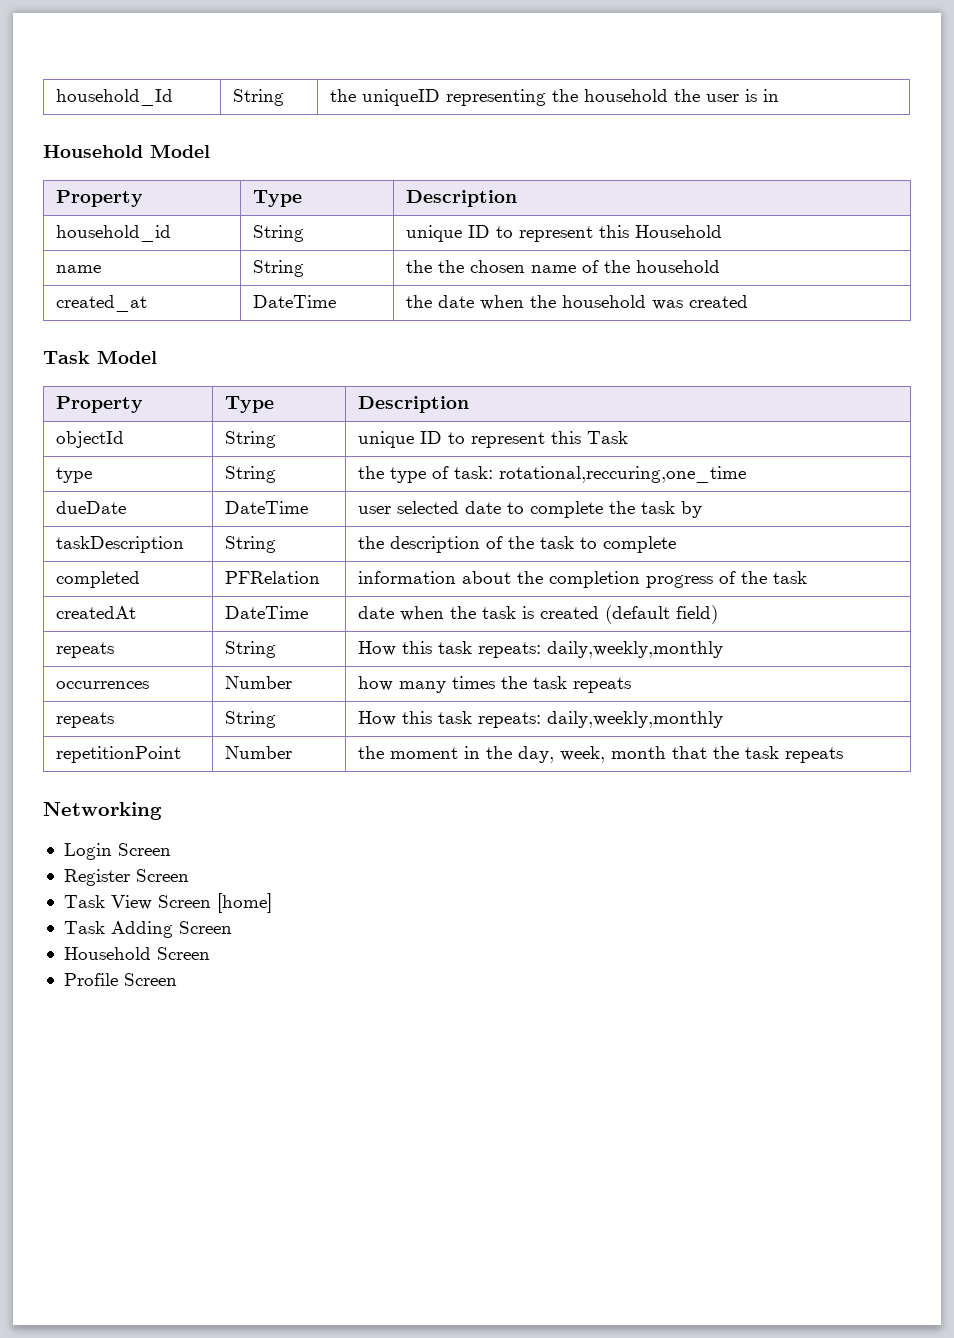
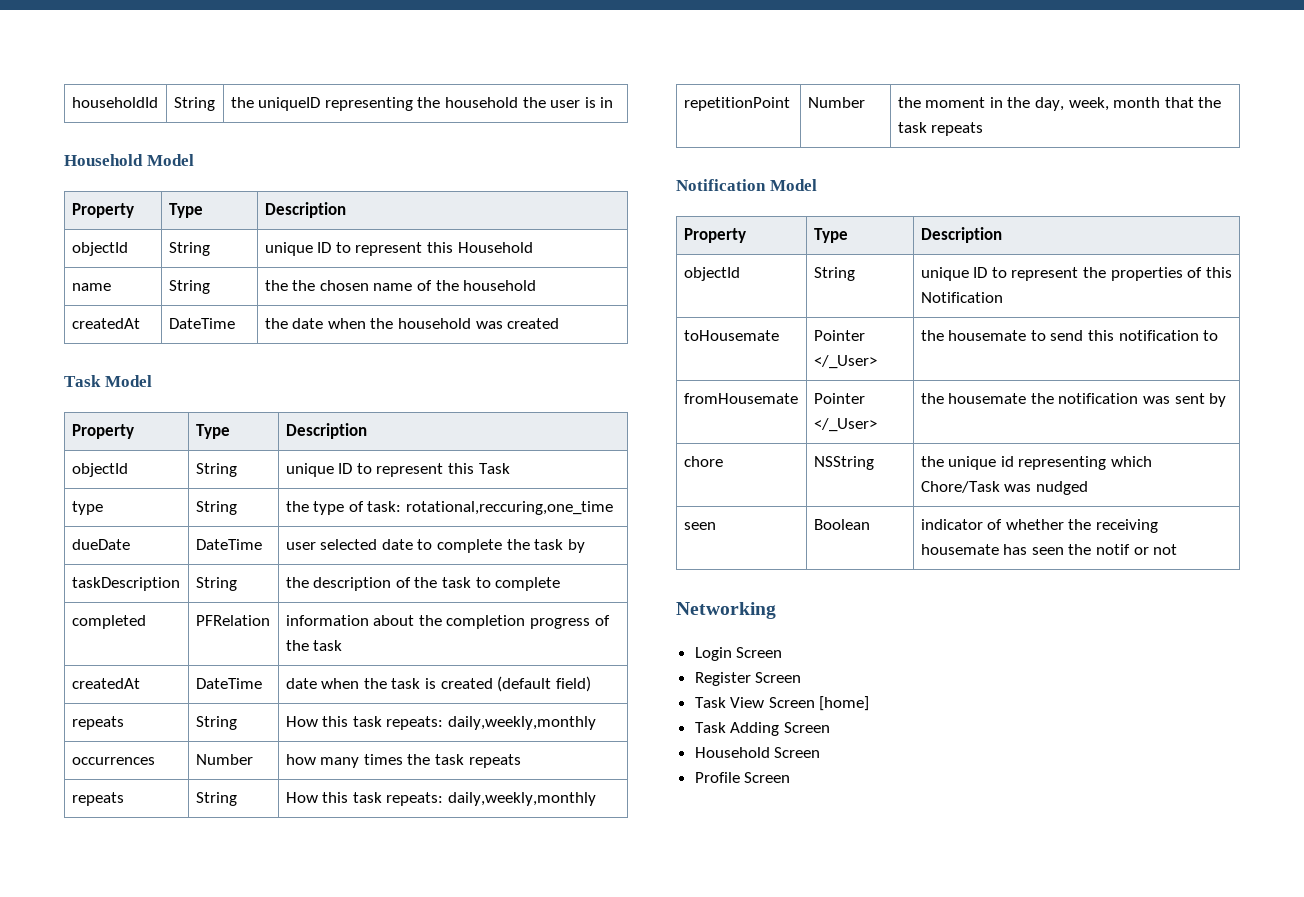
- household_Id | String | the uniqueID representing the household the user is in
+ householdId | String | the uniqueID representing the household the user is in
- household_id | String | unique ID to represent this Household
+ objectId | String | unique ID to represent this Household
- created_at | DateTime | the date when the household was created
+ createdAt | DateTime | the date when the household was created
+ Notification Model
+ Property | Type | Description
+ objectId | String | unique ID to represent the properties of this Notification
+ toHousemate | Pointer </_User> | the housemate to send this notification to
+ fromHousemate | Pointer </_User> | the housemate the notification was sent by
+ chore | NSString | the unique id representing which Chore/Task was nudged
+ seen | Boolean | indicator of whether the receiving housemate has seen the notif or not

